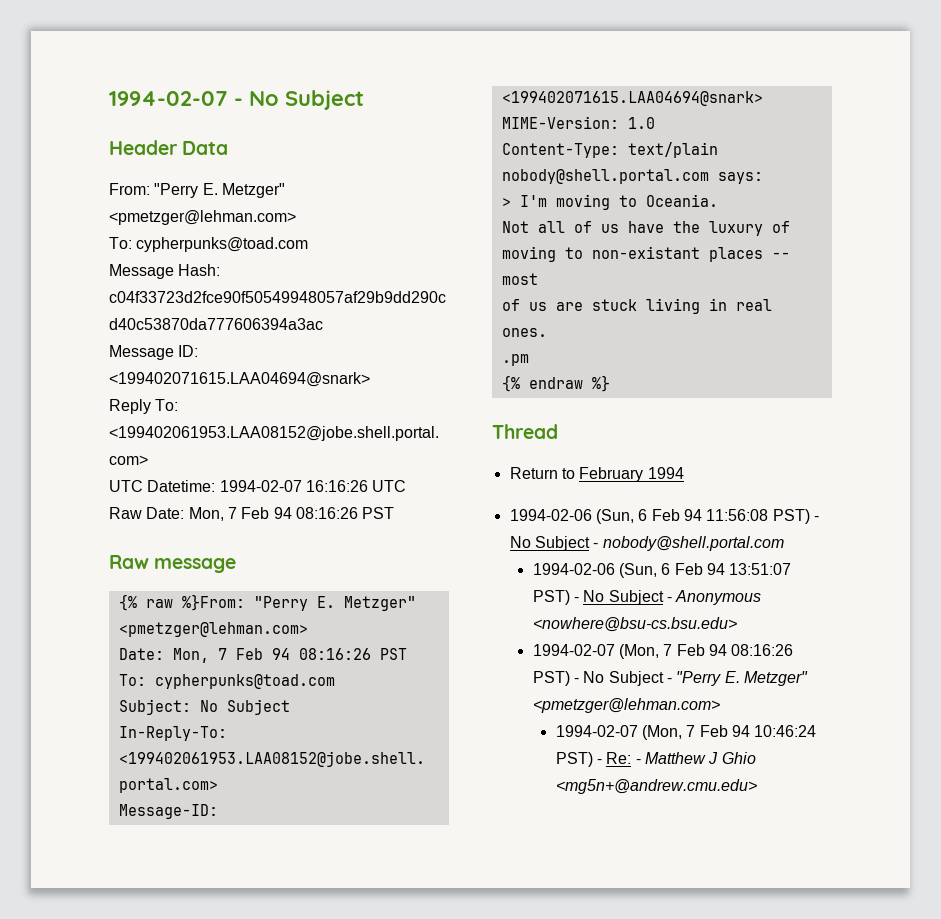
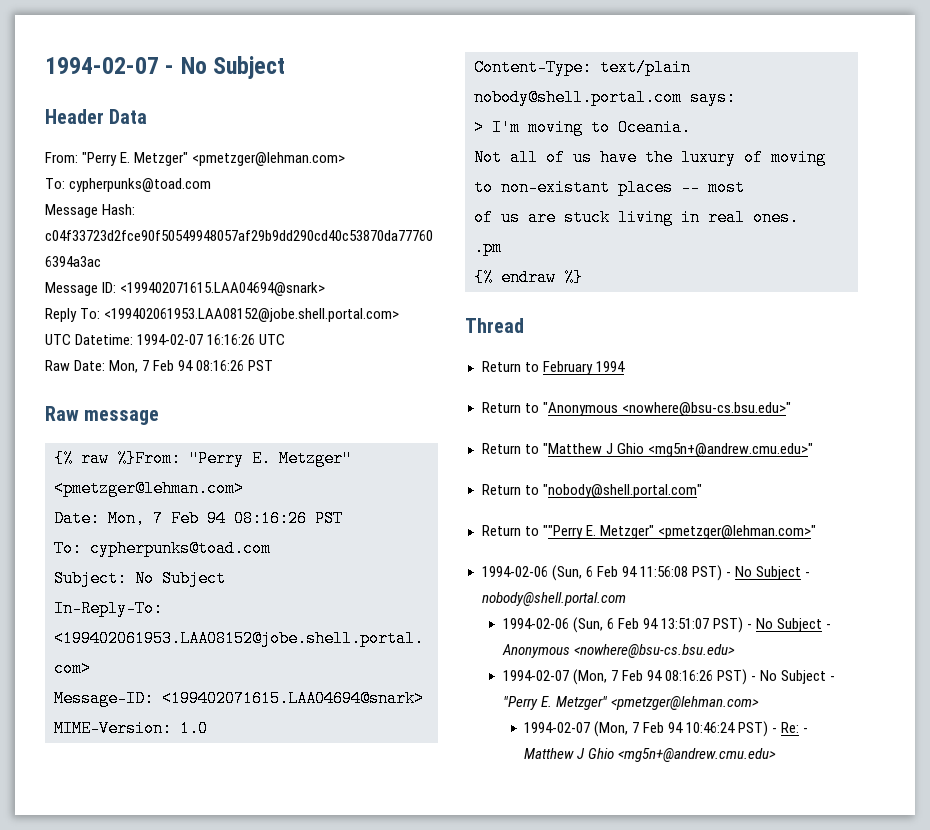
+ Return to "Anonymous <nowhere@bsu-cs.bsu.edu>"
+ Return to "Matthew J Ghio <mg5n+@andrew.cmu.edu>"
+ Return to "nobody@shell.portal.com"
+ Return to ""Perry E. Metzger" <pmetzger@lehman.com>"

